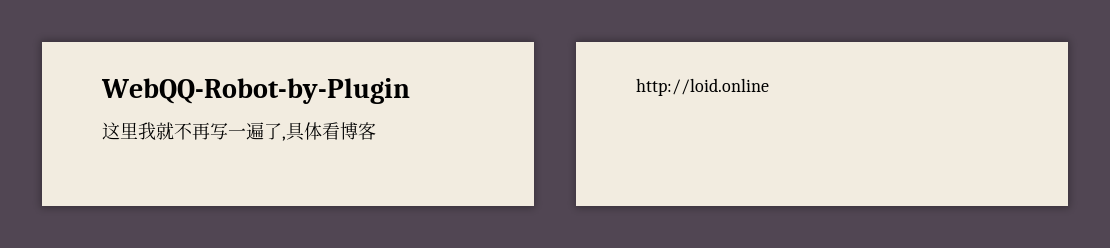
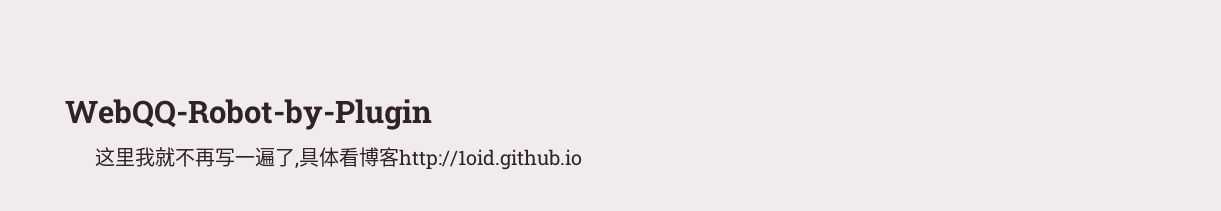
- 这里我就不再写一遍了,具体看博客http://loid.online
+ 这里我就不再写一遍了,具体看博客http://1oid.github.io

